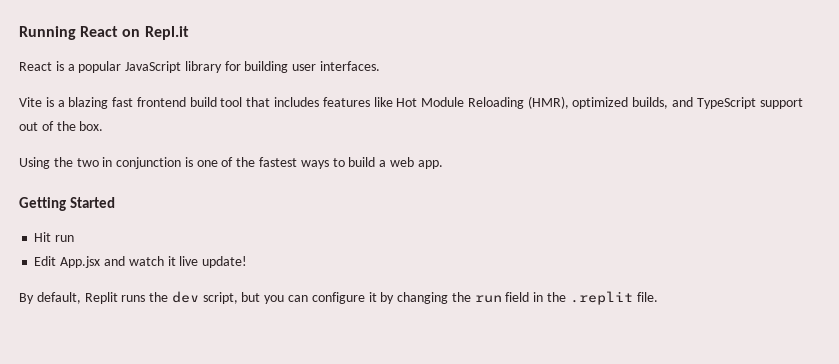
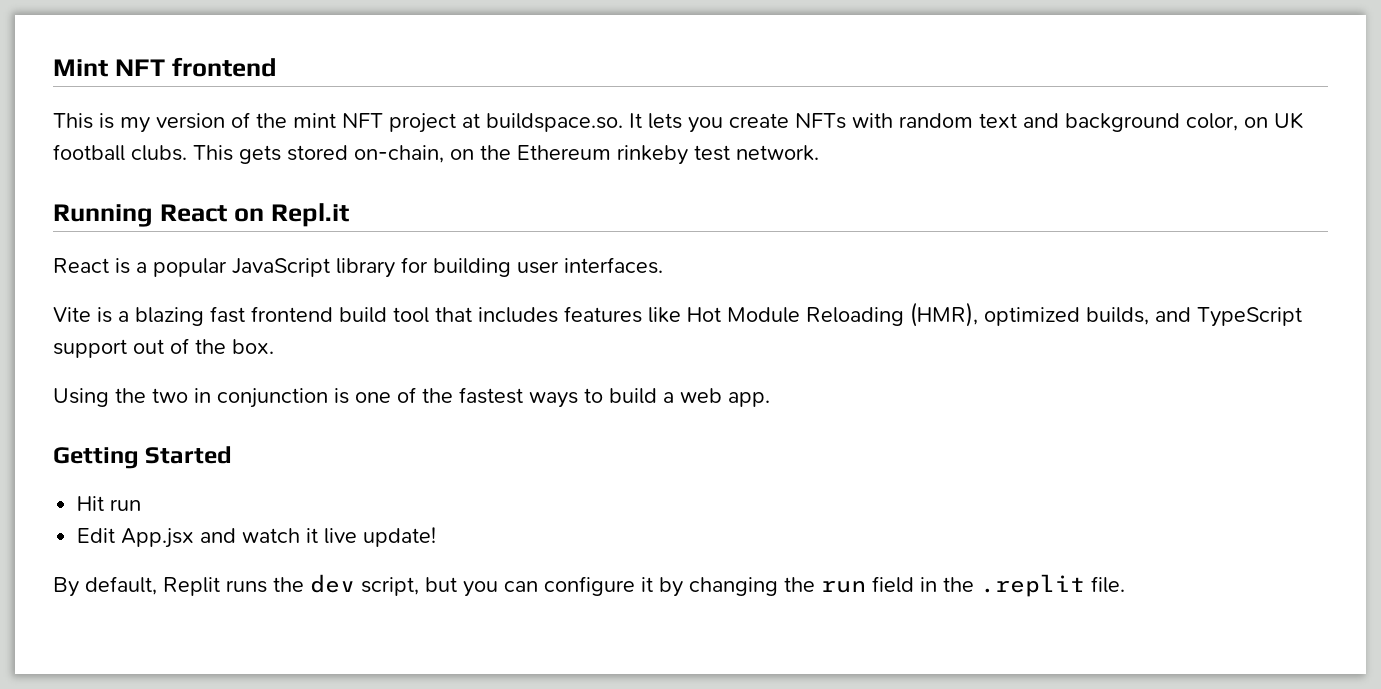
+ Mint NFT frontend
+ This is my version of the mint NFT project at buildspace.so. It lets you create NFTs with random text and background color, on UK football clubs. This gets stored on-chain, on the Ethereum rinkeby test network.

